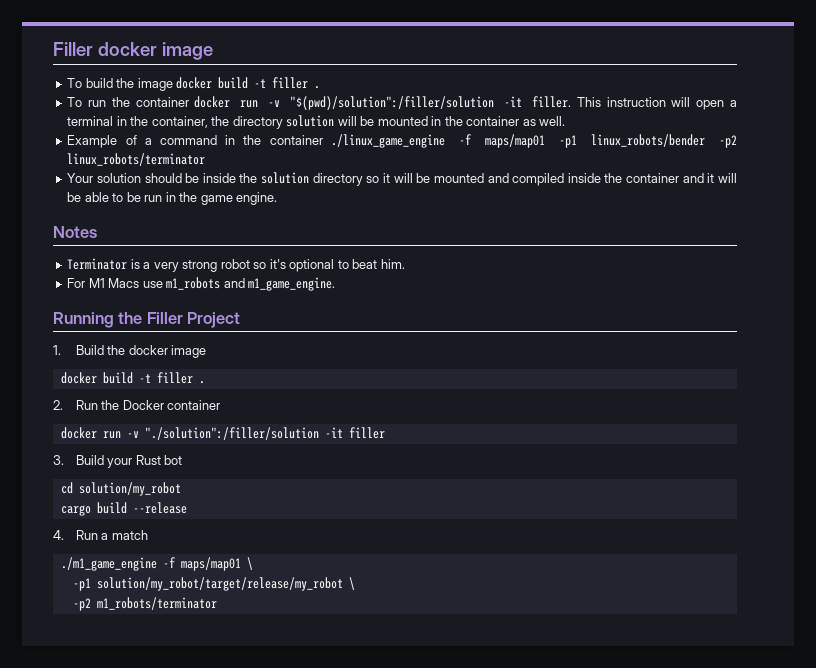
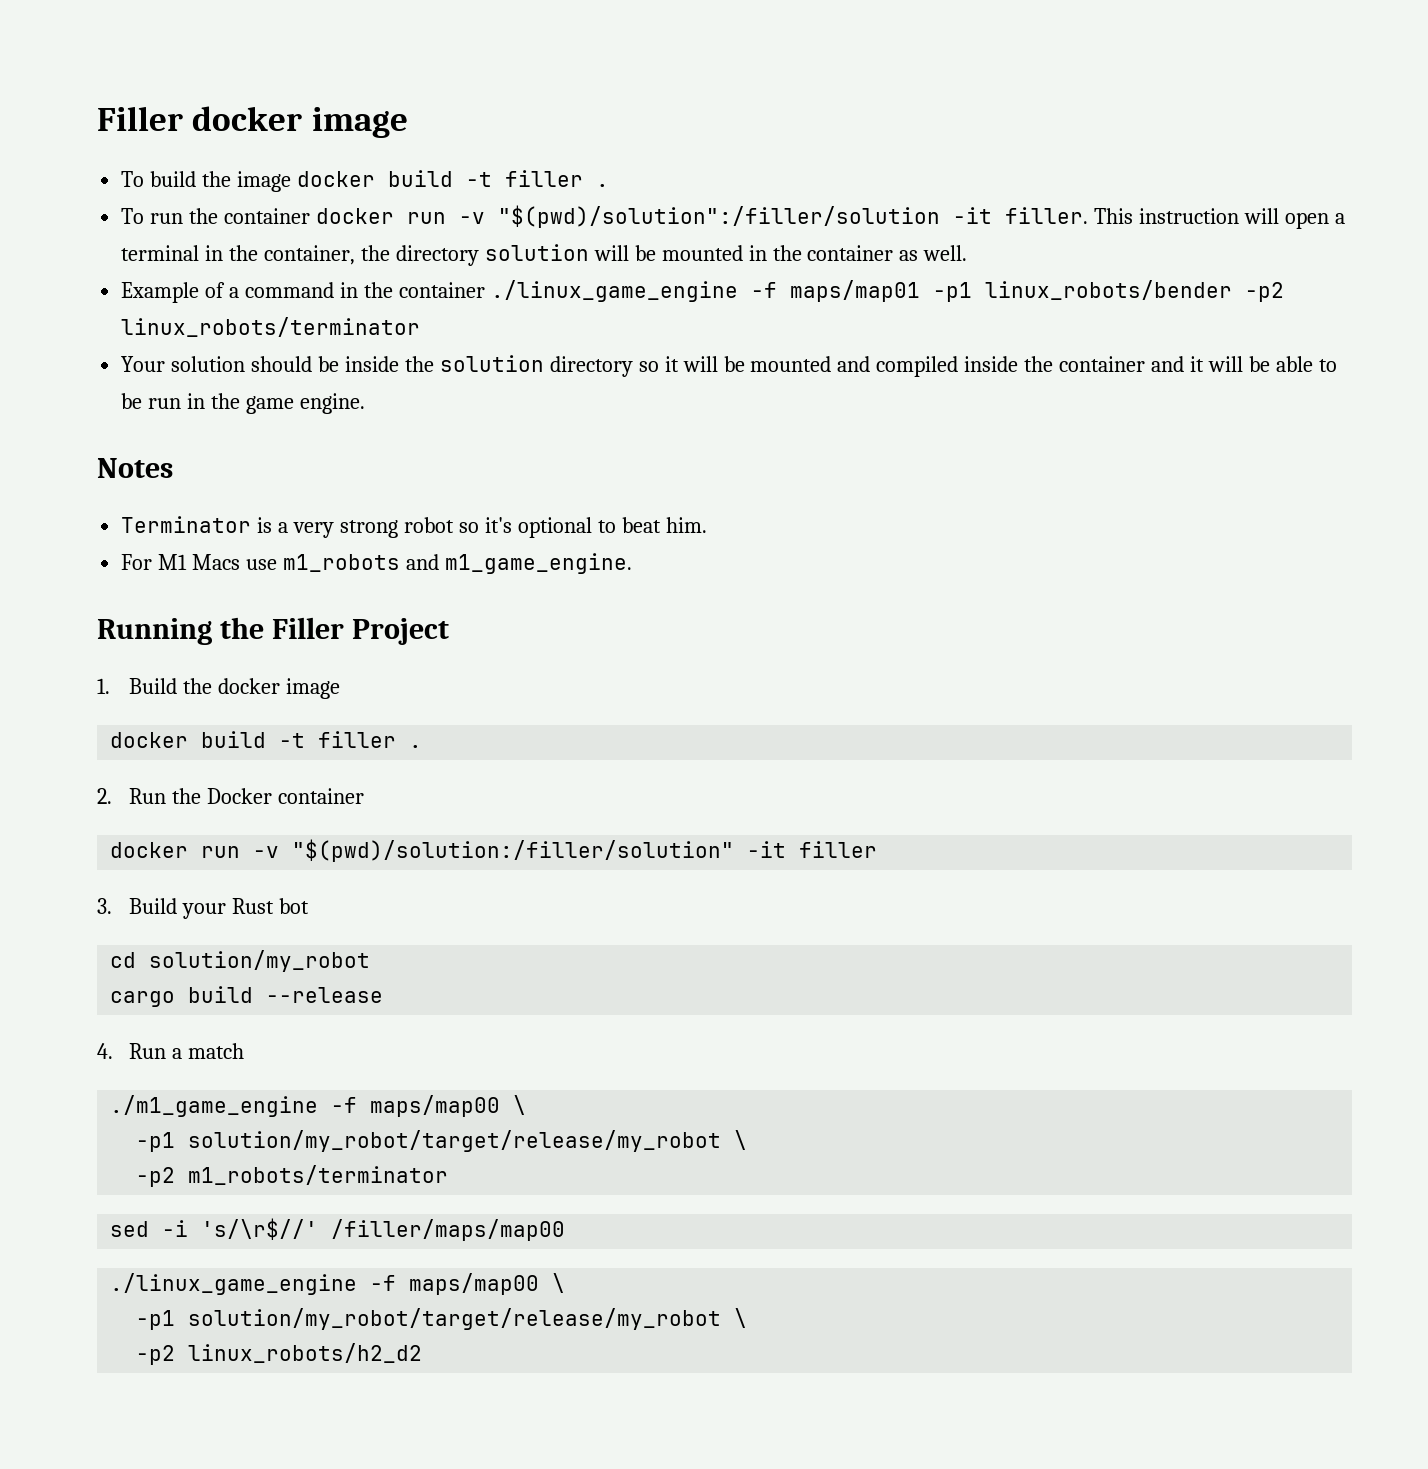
- docker run -v "./solution":/filler/solution -it filler
+ docker run -v "$(pwd)/solution:/filler/solution" -it filler
- ./m1_game_engine -f maps/map01 \
+ ./m1_game_engine -f maps/map00 \
+ sed -i 's/\r$//' /filler/maps/map00
+ ./linux_game_engine -f maps/map00 \
+ -p1 solution/my_robot/target/release/my_robot \
+ -p2 linux_robots/h2_d2

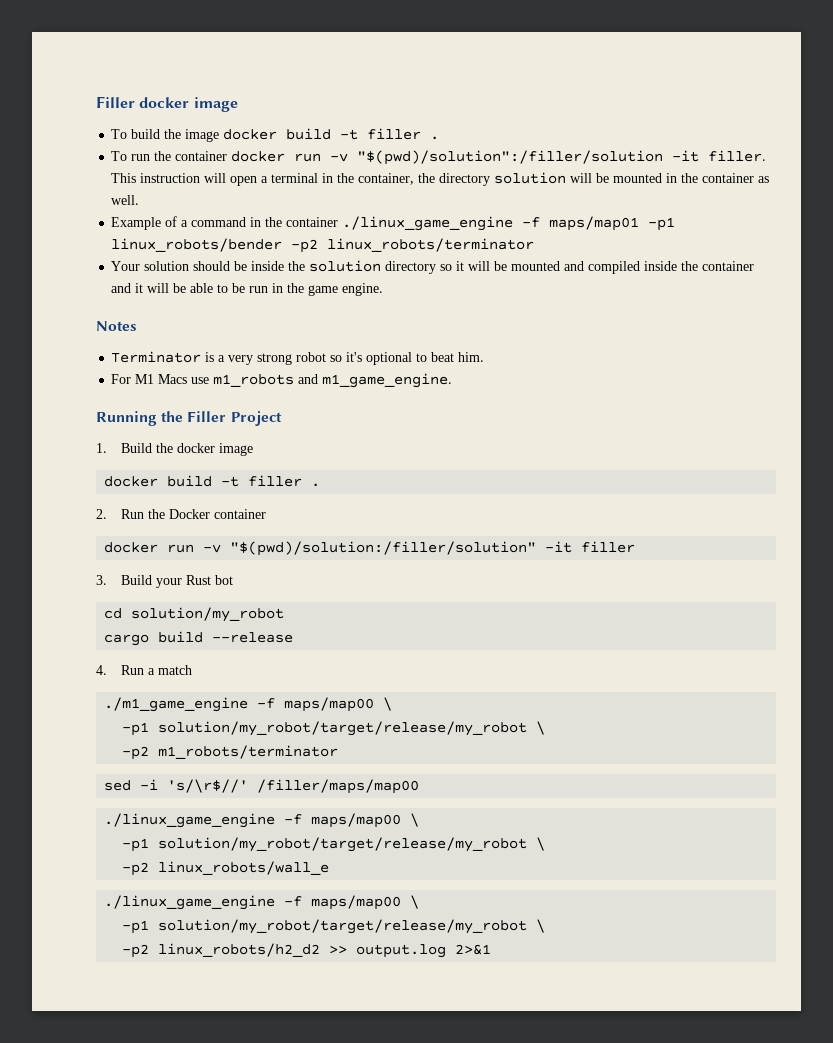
+ -p2 linux_robots/wall_e
+ ./linux_game_engine -f maps/map00 \
+ -p1 solution/my_robot/target/release/my_robot \
- -p2 linux_robots/h2_d2
+ -p2 linux_robots/h2_d2 >> output.log 2>&1

